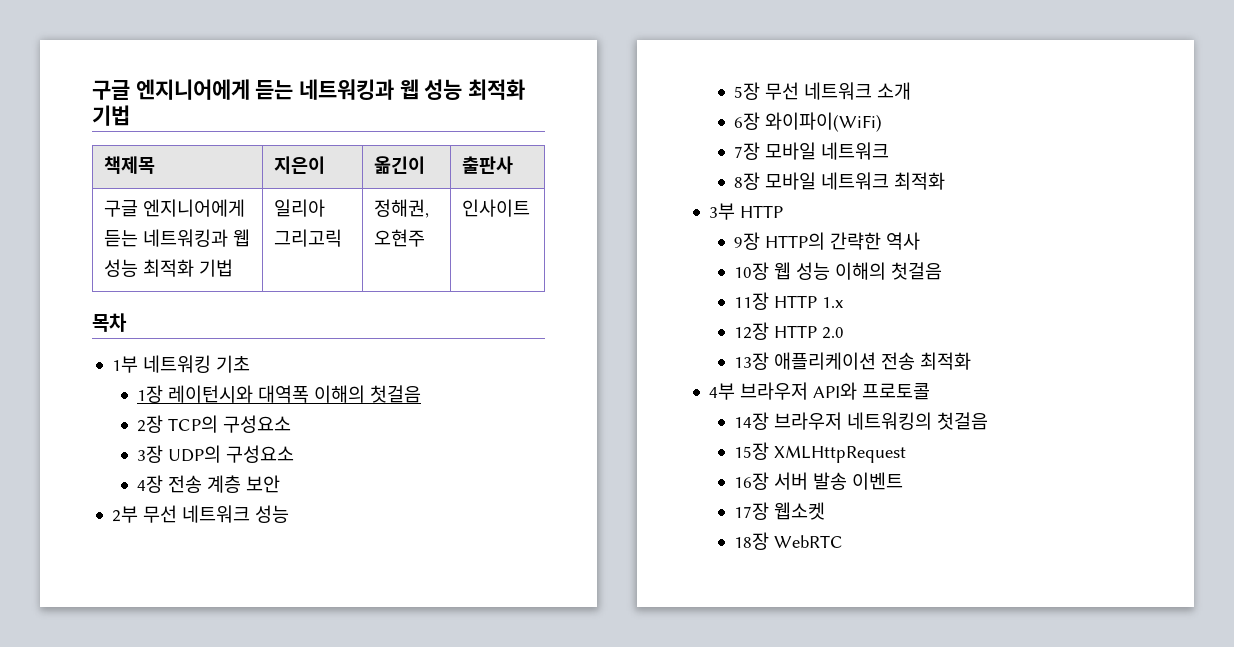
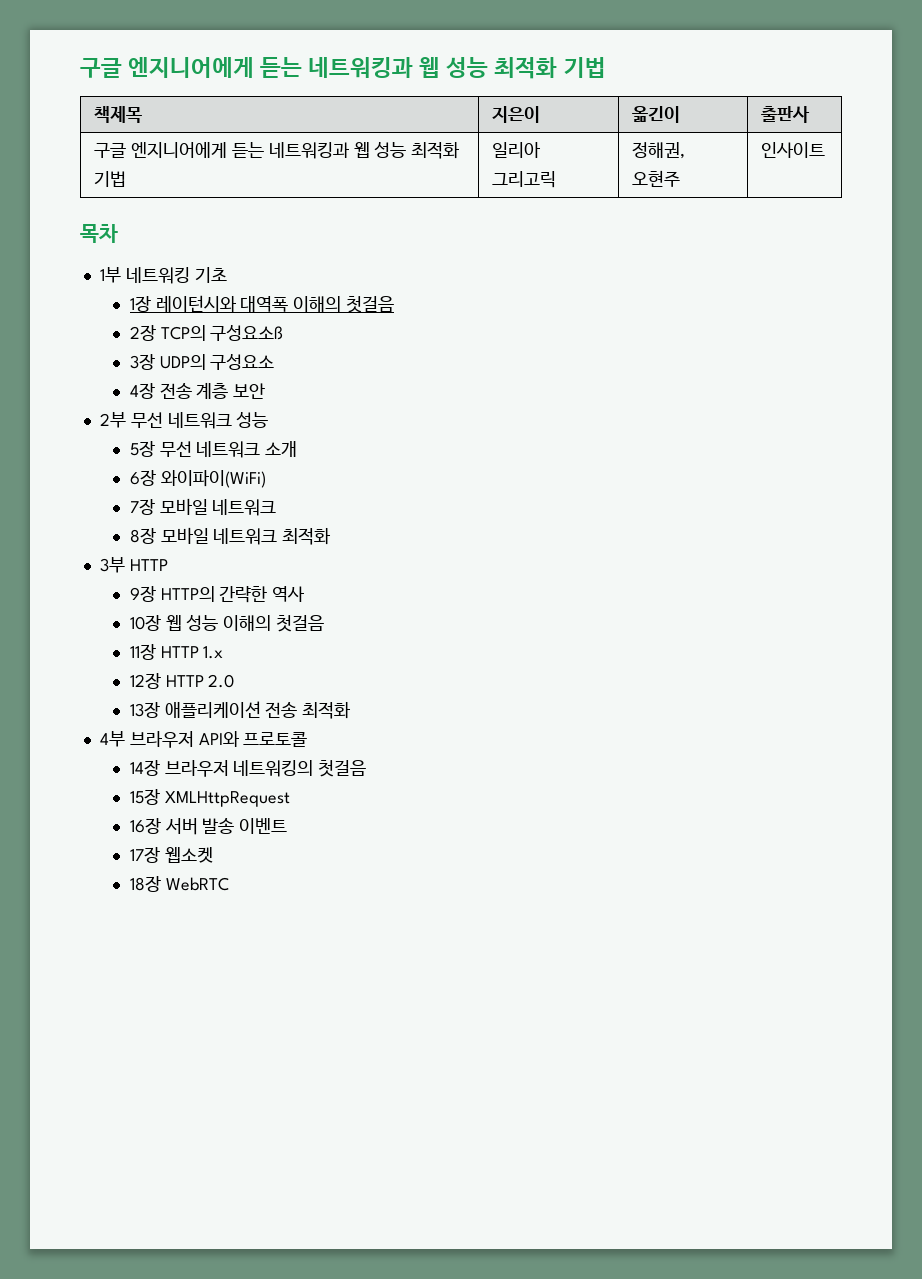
- 2장 TCP의 구성요소
+ 2장 TCP의 구성요소ß

